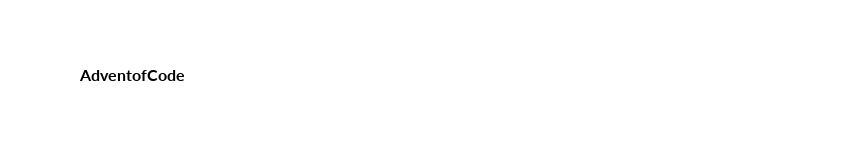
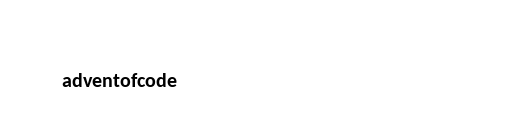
- AdventofCode
+ adventofcode

